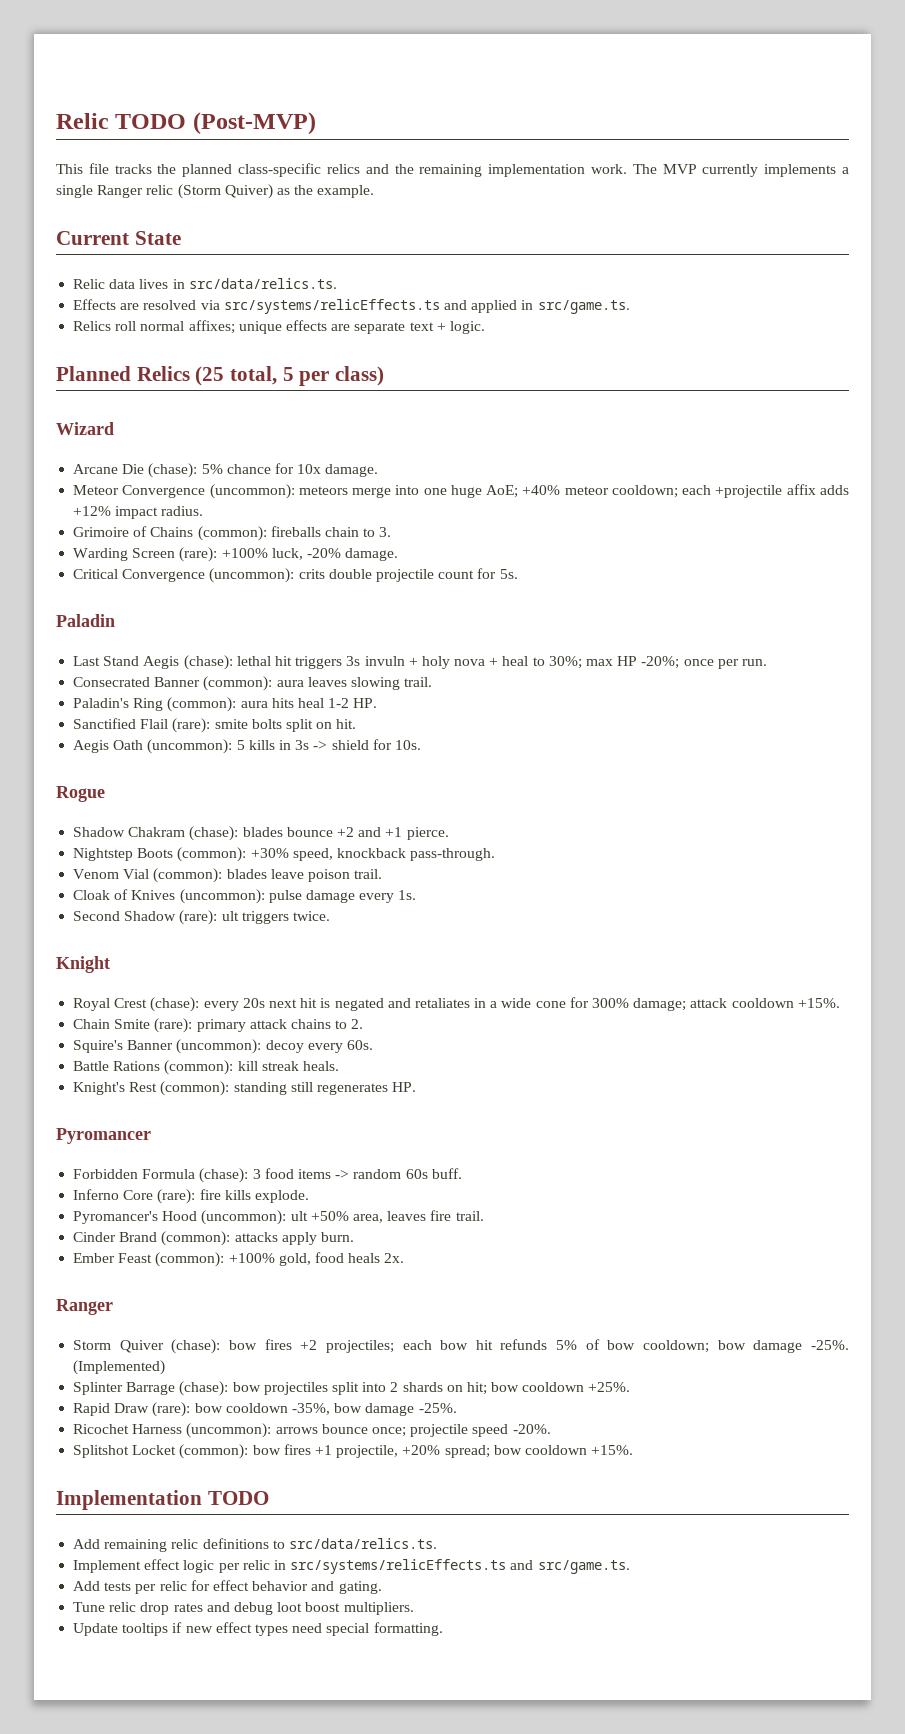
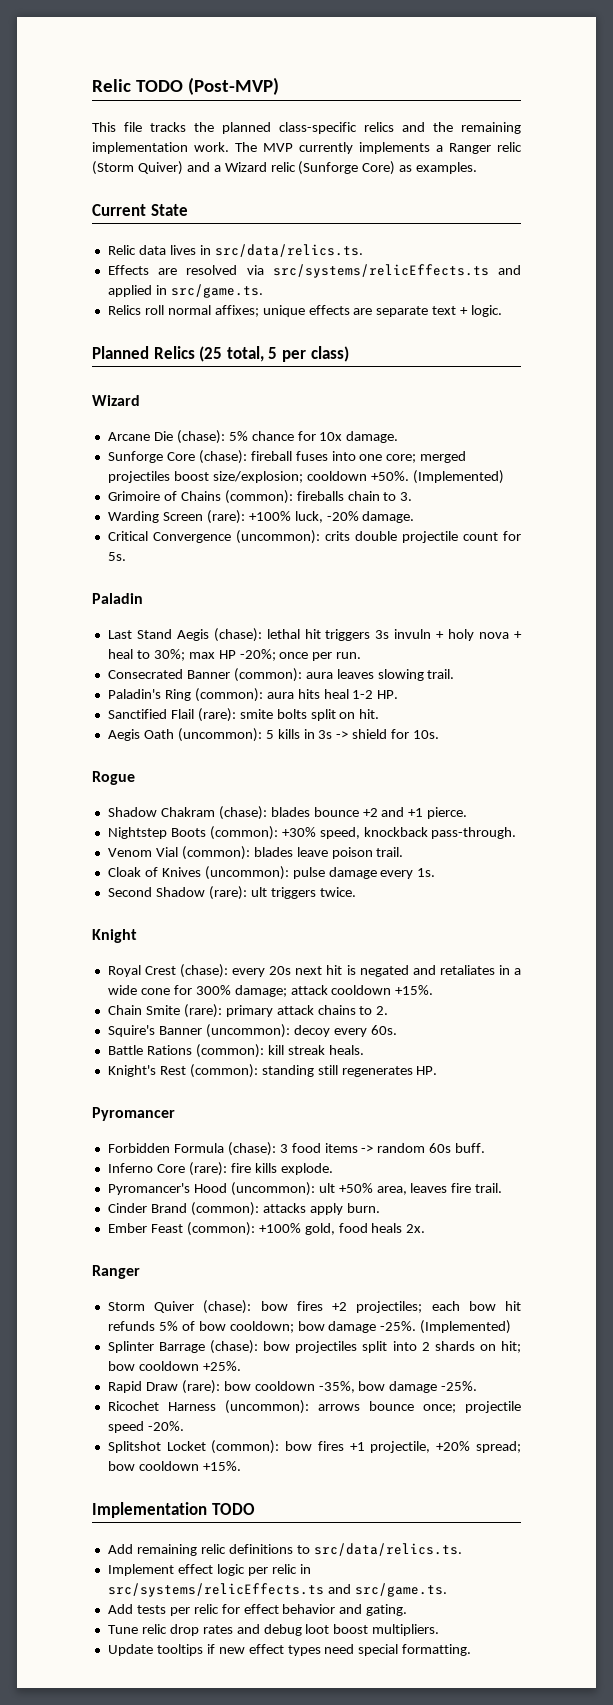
- The MVP currently implements a single Ranger relic (Storm Quiver) as the example.
+ The MVP currently implements a Ranger relic (Storm Quiver) and a Wizard relic (Sunforge Core) as examples.
- Meteor Convergence (uncommon): meteors merge into one huge AoE; +40% meteor cooldown; each +projectile affix adds +12% impact radius.
+ Sunforge Core (chase): fireball fuses into one core; merged projectiles boost size/explosion; cooldown +50%. (Implemented)

